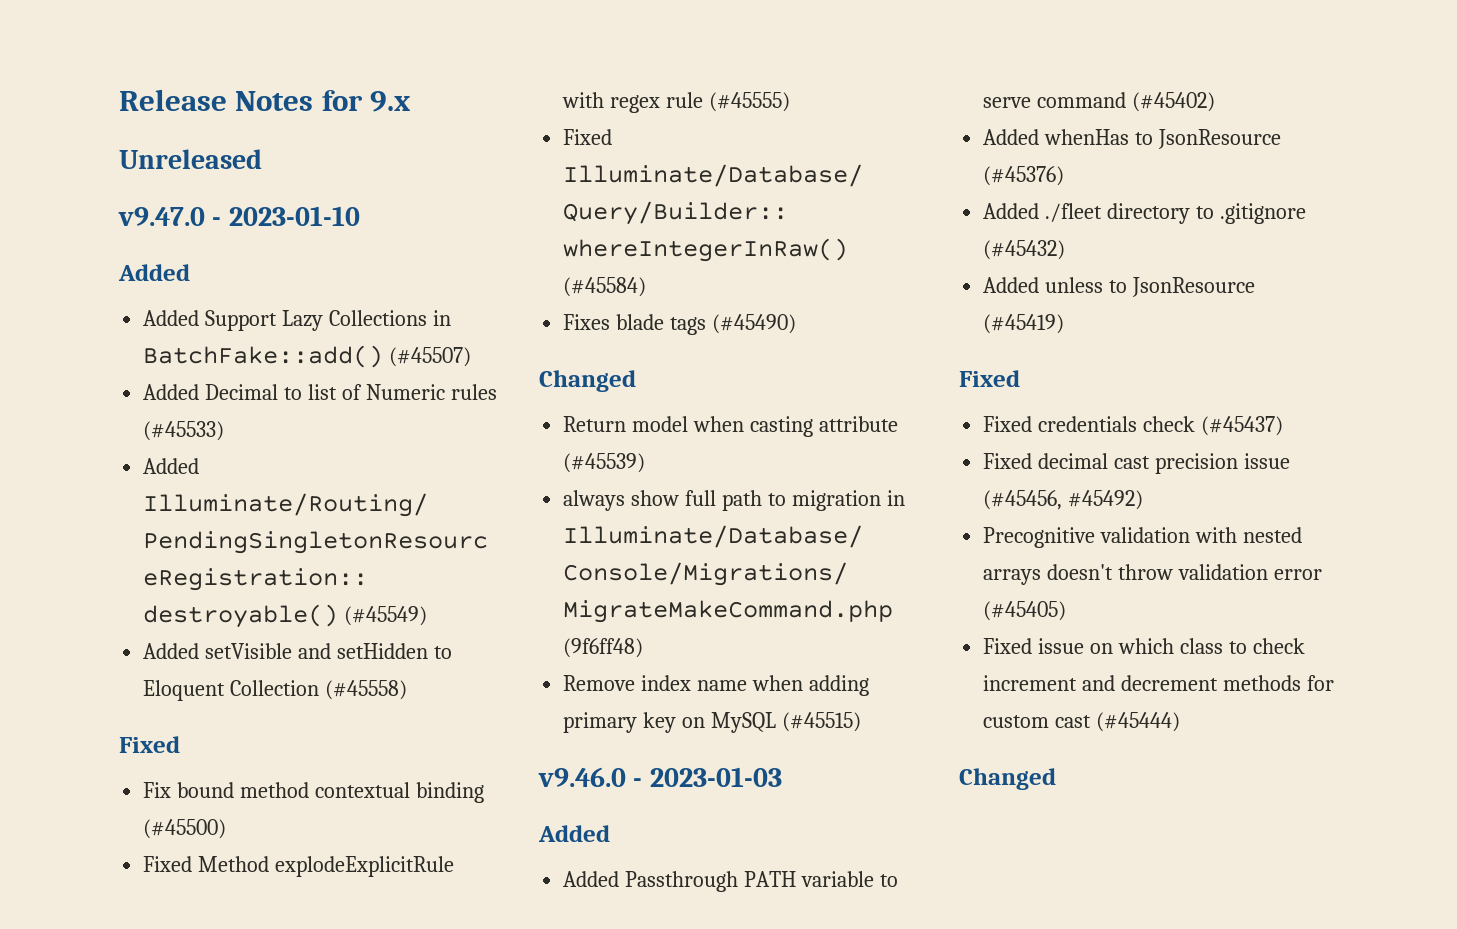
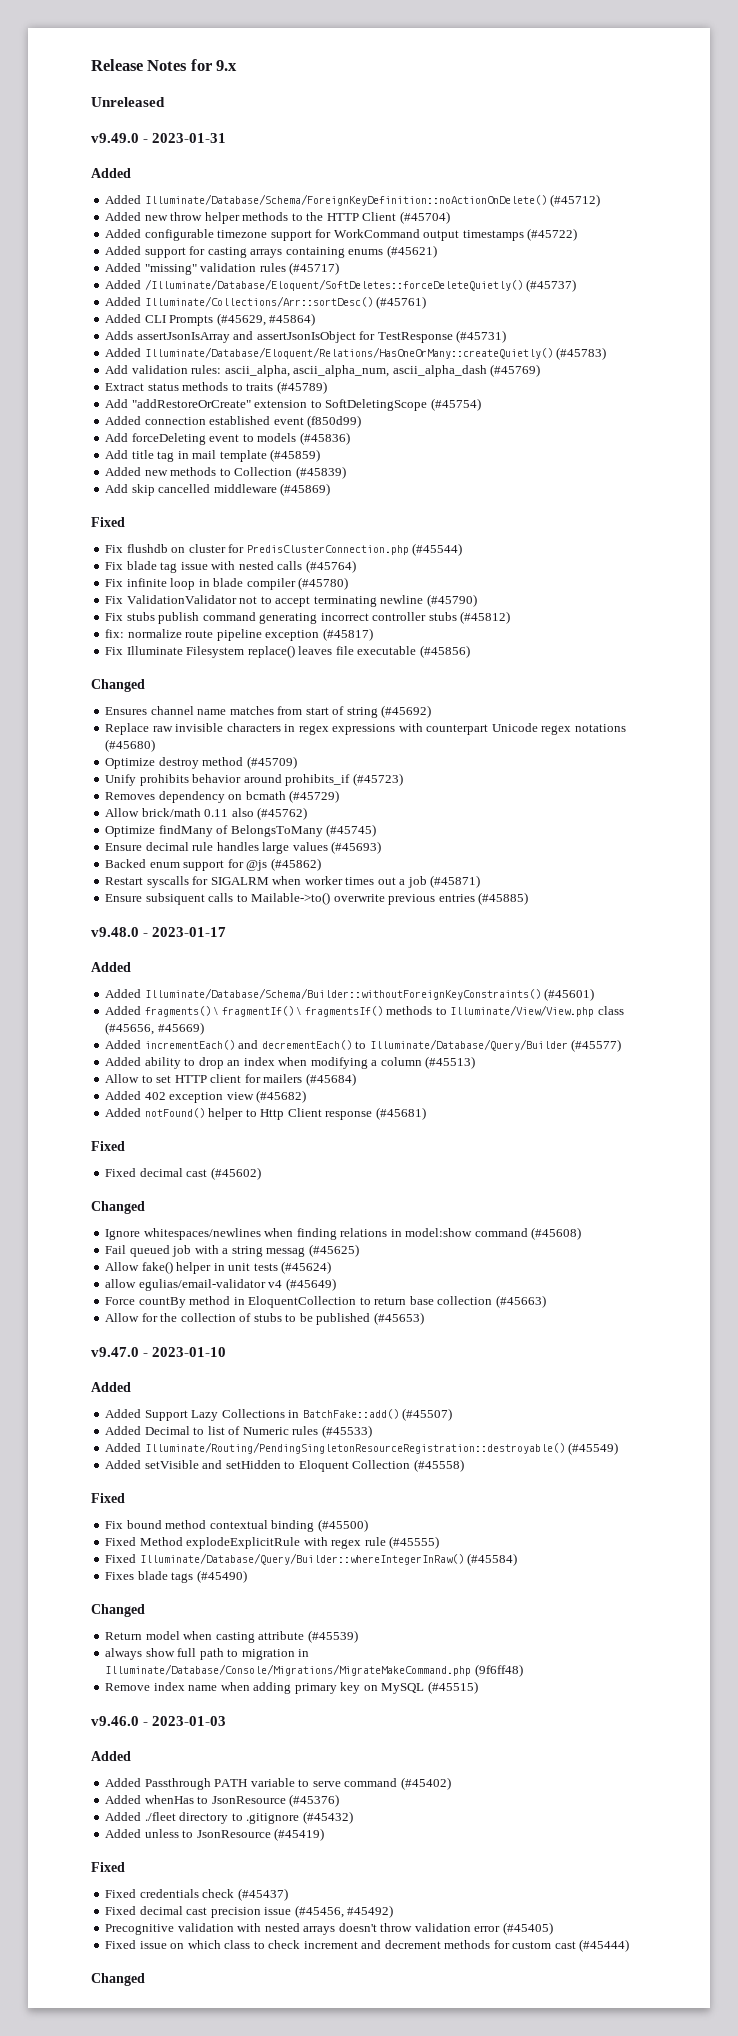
+ v9.49.0 - 2023-01-31
+ Added
+ Added Illuminate/Database/Schema/ForeignKeyDefinition::noActionOnDelete() (#45712)
+ Added new throw helper methods to the HTTP Client (#45704)
+ Added configurable timezone support for WorkCommand output timestamps (#45722)
+ Added support for casting arrays containing enums (#45621)
+ Added "missing" validation rules (#45717)
+ Added /Illuminate/Database/Eloquent/SoftDeletes::forceDeleteQuietly() (#45737)
+ Added Illuminate/Collections/Arr::sortDesc() (#45761)
+ Added CLI Prompts (#45629, #45864)
+ Adds assertJsonIsArray and assertJsonIsObject for TestResponse (#45731)
+ Added Illuminate/Database/Eloquent/Relations/HasOneOrMany::createQuietly() (#45783)
+ Add validation rules: ascii_alpha, ascii_alpha_num, ascii_alpha_dash (#45769)
+ Extract status methods to traits (#45789)
+ Add "addRestoreOrCreate" extension to SoftDeletingScope (#45754)
+ Added connection established event (f850d99)
+ Add forceDeleting event to models (#45836)
+ Add title tag in mail template (#45859)
+ Added new methods to Collection (#45839)
+ Add skip cancelled middleware (#45869)
+ Fixed
+ Fix flushdb on cluster for PredisClusterConnection.php (#45544)
+ Fix blade tag issue with nested calls (#45764)
+ Fix infinite loop in blade compiler (#45780)
+ Fix ValidationValidator not to accept terminating newline (#45790)
+ Fix stubs publish command generating incorrect controller stubs (#45812)
+ fix: normalize route pipeline exception (#45817)
+ Fix Illuminate Filesystem replace() leaves file executable (#45856)
+ Changed
+ Ensures channel name matches from start of string (#45692)
+ Replace raw invisible characters in regex expressions with counterpart Unicode regex notations (#45680)
+ Optimize destroy method (#45709)
+ Unify prohibits behavior around prohibits_if (#45723)
+ Removes dependency on bcmath (#45729)
+ Allow brick/math 0.11 also (#45762)
+ Optimize findMany of BelongsToMany (#45745)
+ Ensure decimal rule handles large values (#45693)
+ Backed enum support for @js (#45862)
+ Restart syscalls for SIGALRM when worker times out a job (#45871)
+ Ensure subsiquent calls to Mailable->to() overwrite previous entries (#45885)
+ v9.48.0 - 2023-01-17
+ Added
+ Added Illuminate/Database/Schema/Builder::withoutForeignKeyConstraints() (#45601)
+ Added fragments() \ fragmentIf() \ fragmentsIf() methods to Illuminate/View/View.php class (#45656, #45669)
+ Added incrementEach() and decrementEach() to Illuminate/Database/Query/Builder (#45577)
+ Added ability to drop an index when modifying a column (#45513)
+ Allow to set HTTP client for mailers (#45684)
+ Added 402 exception view (#45682)
+ Added notFound() helper to Http Client response (#45681)
+ Fixed
+ Fixed decimal cast (#45602)
+ Changed
+ Ignore whitespaces/newlines when finding relations in model:show command (#45608)
+ Fail queued job with a string messag (#45625)
+ Allow fake() helper in unit tests (#45624)
+ allow egulias/email-validator v4 (#45649)
+ Force countBy method in EloquentCollection to return base collection (#45663)
+ Allow for the collection of stubs to be published (#45653)

